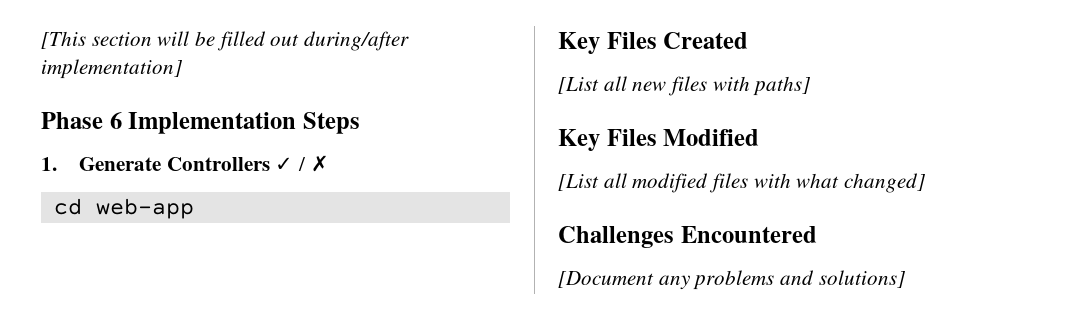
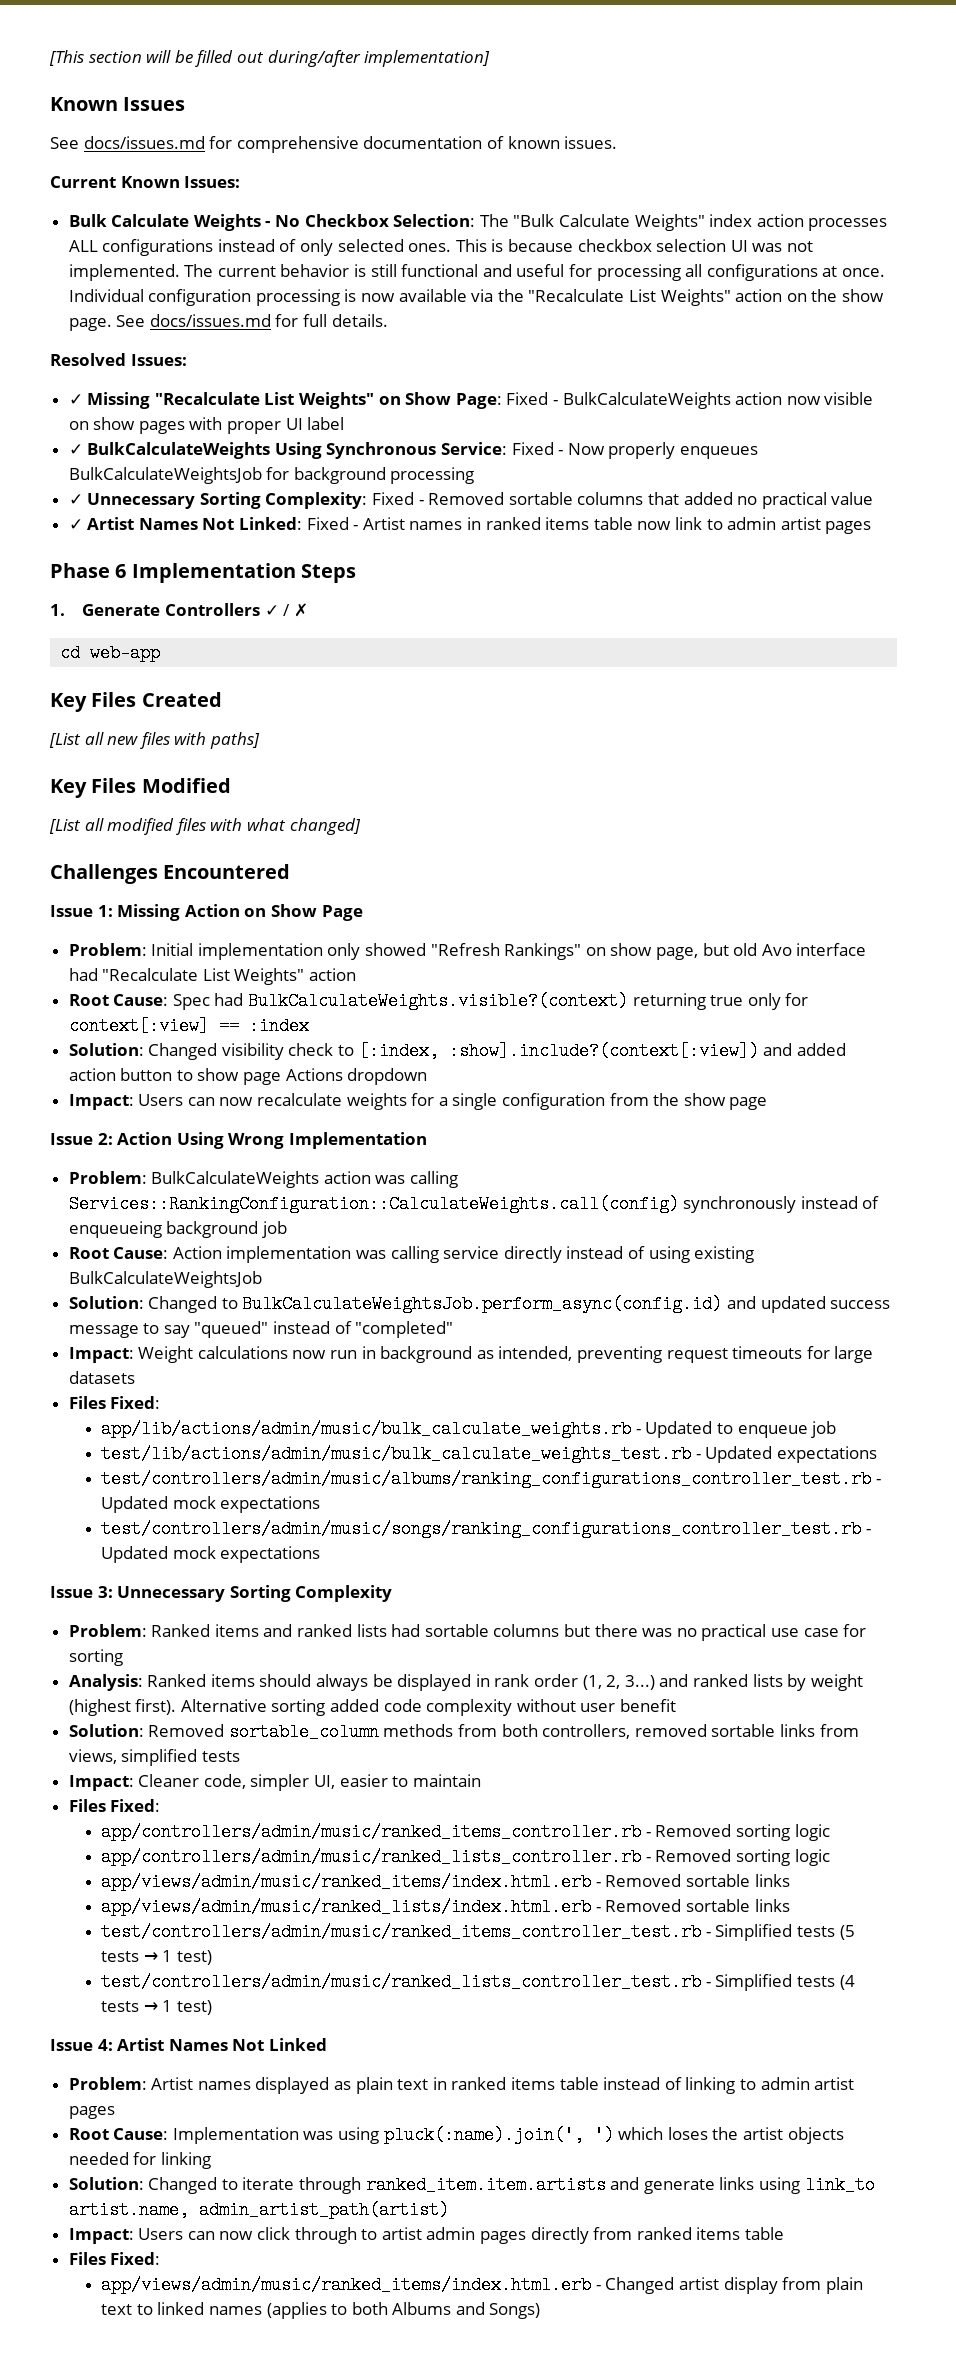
+ Known Issues
+ See docs/issues.md for comprehensive documentation of known issues.
+ Current Known Issues:
+ Bulk Calculate Weights - No Checkbox Selection: The "Bulk Calculate Weights" index action processes ALL configurations instead of only selected ones. This is because checkbox selection UI was not implemented. The current behavior is still functional and useful for processing all configurations at once. Individual configuration processing is now available via the "Recalculate List Weights" action on the show page. See docs/issues.md for full details.
+ Resolved Issues:
+ ✓ Missing "Recalculate List Weights" on Show Page: Fixed - BulkCalculateWeights action now visible on show pages with proper UI label
+ ✓ BulkCalculateWeights Using Synchronous Service: Fixed - Now properly enqueues BulkCalculateWeightsJob for background processing
+ ✓ Unnecessary Sorting Complexity: Fixed - Removed sortable columns that added no practical value
+ ✓ Artist Names Not Linked: Fixed - Artist names in ranked items table now link to admin artist pages
- [Document any problems and solutions]
+ Issue 1: Missing Action on Show Page
+ Problem: Initial implementation only showed "Refresh Rankings" on show page, but old Avo interface had "Recalculate List Weights" action
+ Root Cause: Spec had BulkCalculateWeights.visible?(context) returning true only for context[:view] == :index
+ Solution: Changed visibility check to [:index, :show].include?(context[:view]) and added action button to show page Actions dropdown
+ Impact: Users can now recalculate weights for a single configuration from the show page
+ Issue 2: Action Using Wrong Implementation
+ Problem: BulkCalculateWeights action was calling Services::RankingConfiguration::CalculateWeights.call(config) synchronously instead of enqueueing background job
+ Root Cause: Action implementation was calling service directly instead of using existing BulkCalculateWeightsJob
+ Solution: Changed to BulkCalculateWeightsJob.perform_async(config.id) and updated success message to say "queued" instead of "completed"
+ Impact: Weight calculations now run in background as intended, preventing request timeouts for large datasets
+ Files Fixed:
+ app/lib/actions/admin/music/bulk_calculate_weights.rb - Updated to enqueue job
+ test/lib/actions/admin/music/bulk_calculate_weights_test.rb - Updated expectations
+ test/controllers/admin/music/albums/ranking_configurations_controller_test.rb - Updated mock expectations
+ test/controllers/admin/music/songs/ranking_configurations_controller_test.rb - Updated mock expectations
+ Issue 3: Unnecessary Sorting Complexity
+ Problem: Ranked items and ranked lists had sortable columns but there was no practical use case for sorting
+ Analysis: Ranked items should always be displayed in rank order (1, 2, 3...) and ranked lists by weight (highest first). Alternative sorting added code complexity without user benefit
+ Solution: Removed sortable_column methods from both controllers, removed sortable links from views, simplified tests
+ Impact: Cleaner code, simpler UI, easier to maintain
+ Files Fixed:
+ app/controllers/admin/music/ranked_items_controller.rb - Removed sorting logic
+ app/controllers/admin/music/ranked_lists_controller.rb - Removed sorting logic
+ app/views/admin/music/ranked_items/index.html.erb - Removed sortable links
+ app/views/admin/music/ranked_lists/index.html.erb - Removed sortable links
+ test/controllers/admin/music/ranked_items_controller_test.rb - Simplified tests (5 tests → 1 test)
+ test/controllers/admin/music/ranked_lists_controller_test.rb - Simplified tests (4 tests → 1 test)
+ Issue 4: Artist Names Not Linked
+ Problem: Artist names displayed as plain text in ranked items table instead of linking to admin artist pages
+ Root Cause: Implementation was using pluck(:name).join(', ') which loses the artist objects needed for linking
+ Solution: Changed to iterate through ranked_item.item.artists and generate links using link_to artist.name, admin_artist_path(artist)
+ Impact: Users can now click through to artist admin pages directly from ranked items table
+ Files Fixed:
+ app/views/admin/music/ranked_items/index.html.erb - Changed artist display from plain text to linked names (applies to both Albums and Songs)

